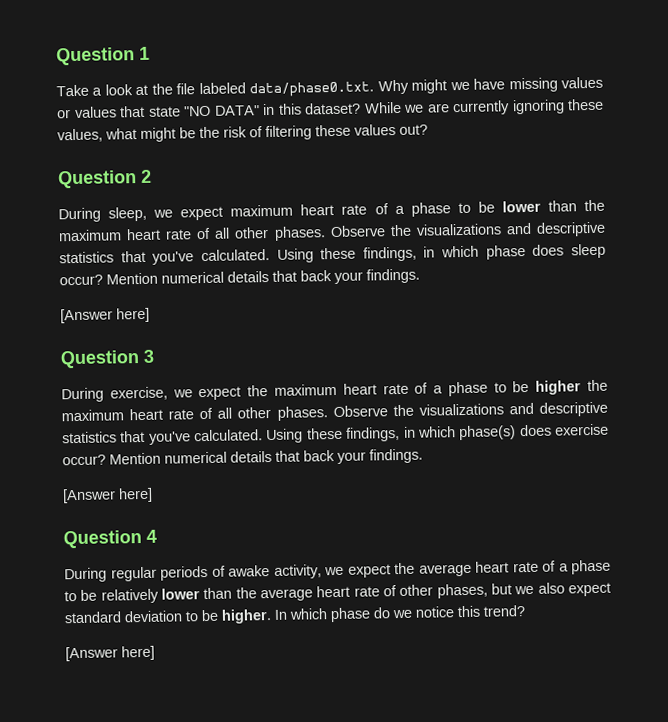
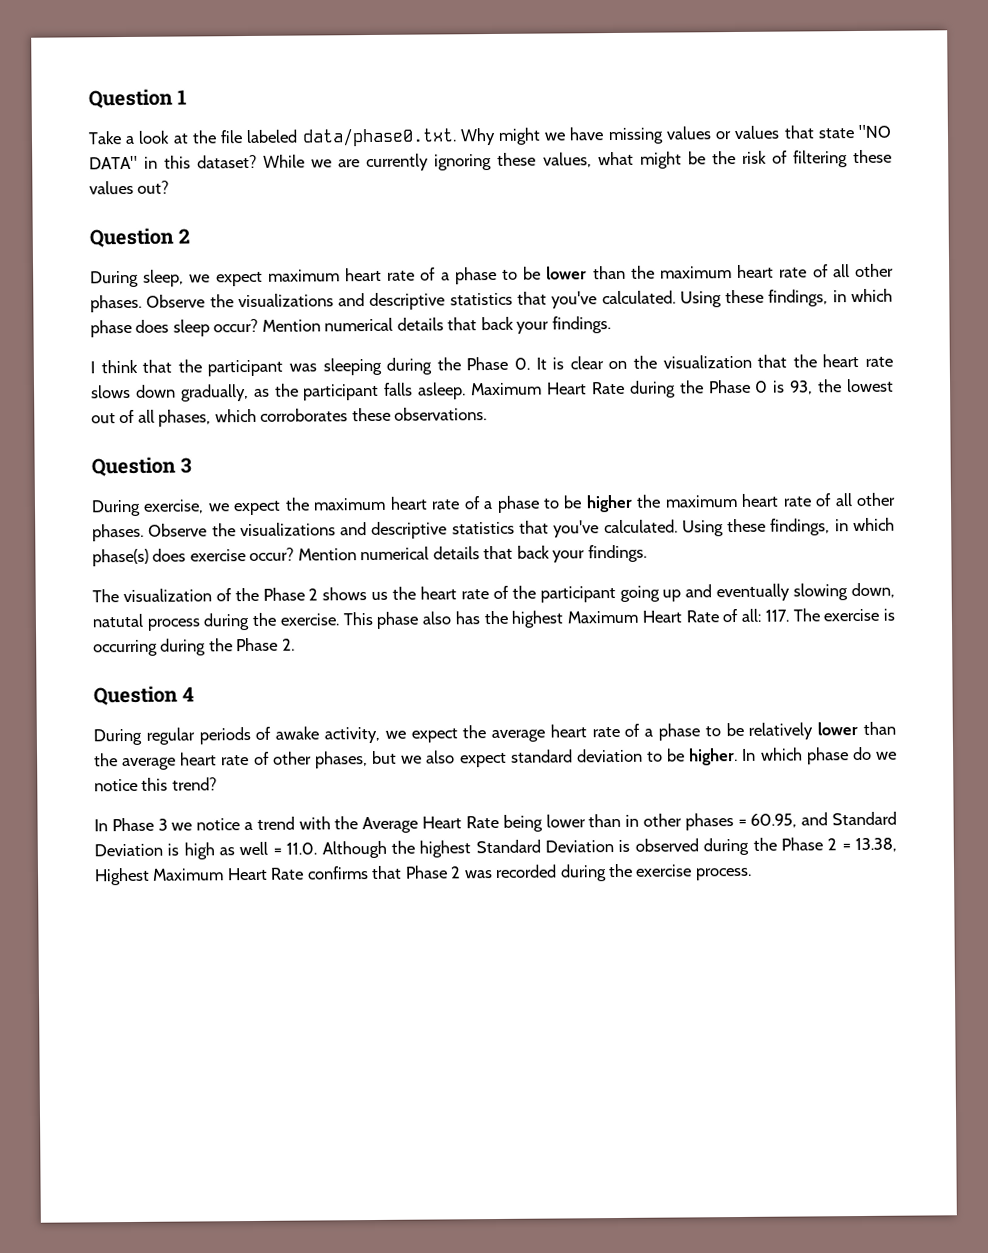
  Using these findings, in which phase does sleep occur? Mention numerical details that back your findings.
- [Answer here]
+ I think that the participant was sleeping during the Phase 0. It is clear on the visualization that the heart rate slows down gradually, as the participant falls asleep. Maximum Heart Rate during the Phase 0 is 93, the lowest out of all phases, which corroborates these observations.
  Using these findings, in which phase(s) does exercise occur? Mention numerical details that back your findings.
- [Answer here]
+ The visualization of the Phase 2 shows us the heart rate of the participant going up and eventually slowing down, natutal process during the exercise. This phase also has the highest Maximum Heart Rate of all: 117. The exercise is occurring during the Phase 2.
  In which phase do we notice this trend?
- [Answer here]
+ In Phase 3 we notice a trend with the Average Heart Rate being lower than in other phases = 60.95, and Standard Deviation is high as well = 11.0. Although the highest Standard Deviation is observed during the Phase 2 = 13.38, Highest Maximum Heart Rate confirms that Phase 2 was recorded during the exercise process.

